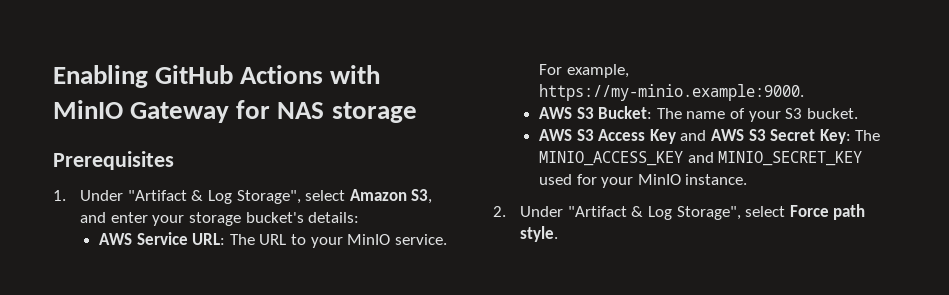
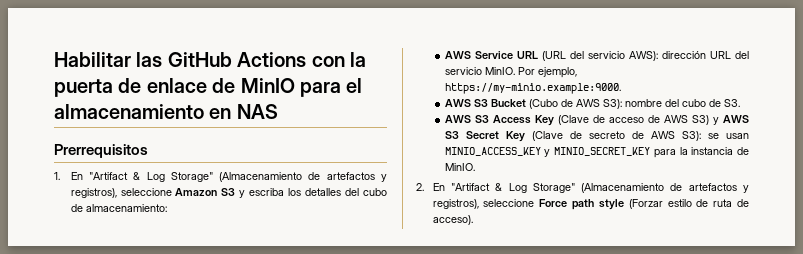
- Enabling GitHub Actions with MinIO Gateway for NAS storage
- Prerequisites
+ Habilitar las GitHub Actions con la puerta de enlace de MinIO para el almacenamiento en NAS
+ Prerrequisitos
- 1. Under "Artifact & Log Storage", select Amazon S3, and enter your storage bucket's details:
- AWS Service URL: The URL to your MinIO service. For example, https://my-minio.example:9000.
- AWS S3 Bucket: The name of your S3 bucket.
- AWS S3 Access Key and AWS S3 Secret Key: The MINIO_ACCESS_KEY and MINIO_SECRET_KEY used for your MinIO instance.
+ 1. En "Artifact & Log Storage" (Almacenamiento de artefactos y registros), seleccione Amazon S3 y escriba los detalles del cubo de almacenamiento:
+ AWS Service URL (URL del servicio AWS): dirección URL del servicio MinIO. Por ejemplo, https://my-minio.example:9000.
+ AWS S3 Bucket (Cubo de AWS S3): nombre del cubo de S3.
+ AWS S3 Access Key (Clave de acceso de AWS S3) y AWS S3 Secret Key (Clave de secreto de AWS S3): se usan MINIO_ACCESS_KEY y MINIO_SECRET_KEY para la instancia de MinIO.
- 2. Under "Artifact & Log Storage", select Force path style.
+ 2. En "Artifact & Log Storage" (Almacenamiento de artefactos y registros), seleccione Force path style (Forzar estilo de ruta de acceso).

